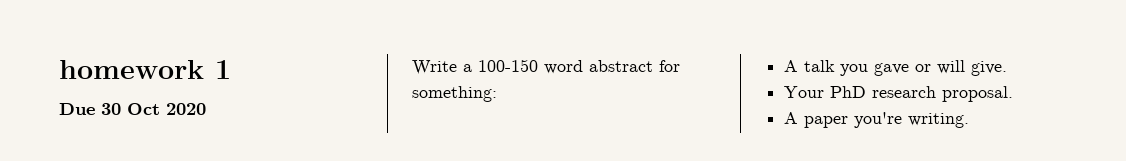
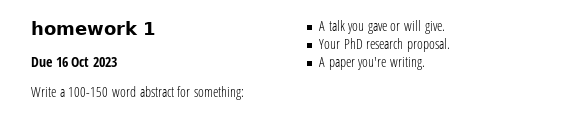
- Due 30 Oct 2020
+ Due 16 Oct 2023

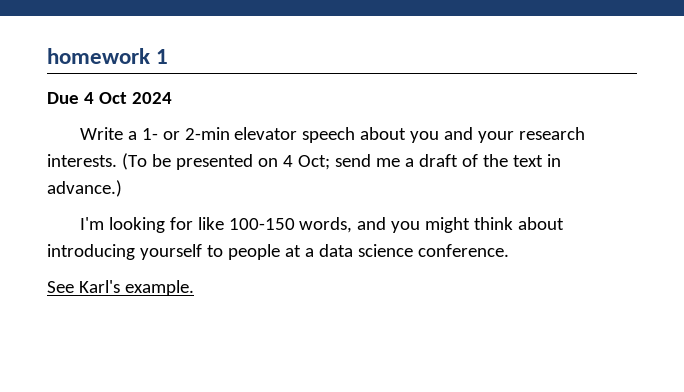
- Due 16 Oct 2023
+ Due 4 Oct 2024
- Write a 100-150 word abstract for something:
- A talk you gave or will give.
- Your PhD research proposal.
- A paper you're writing.
+ Write a 1- or 2-min elevator speech about you and your research interests. (To be presented on 4 Oct; send me a draft of the text in advance.)
+ I'm looking for like 100-150 words, and you might think about introducing yourself to people at a data science conference.
+ See Karl's example.

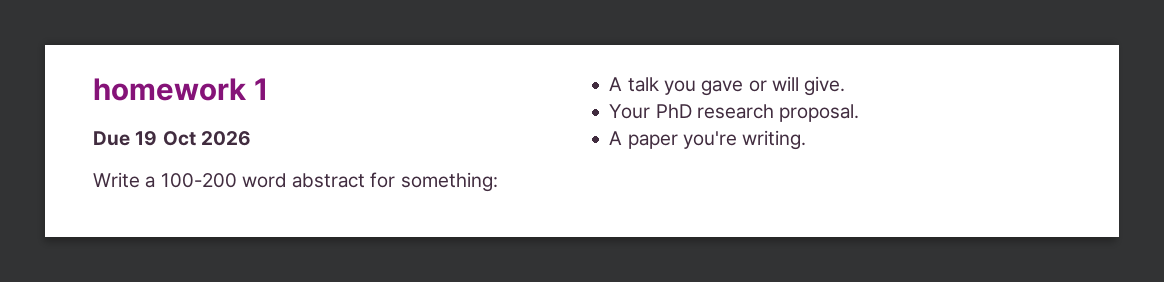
- Due 4 Oct 2024
+ Due 19 Oct 2026
- Write a 1- or 2-min elevator speech about you and your research interests. (To be presented on 4 Oct; send me a draft of the text in advance.)
- I'm looking for like 100-150 words, and you might think about introducing yourself to people at a data science conference.
- See Karl's example.
+ Write a 100-200 word abstract for something:
+ A talk you gave or will give.
+ Your PhD research proposal.
+ A paper you're writing.

